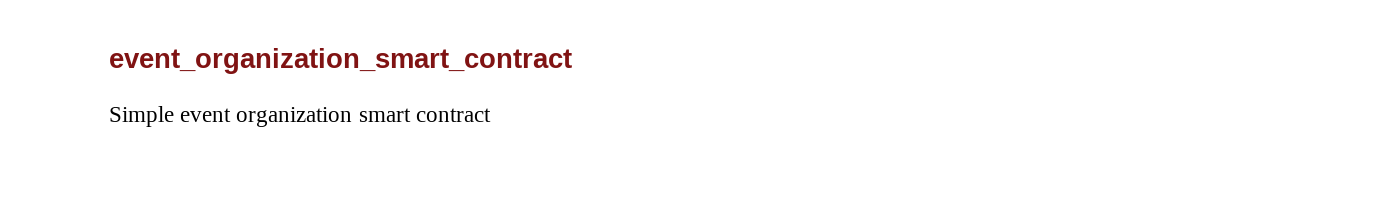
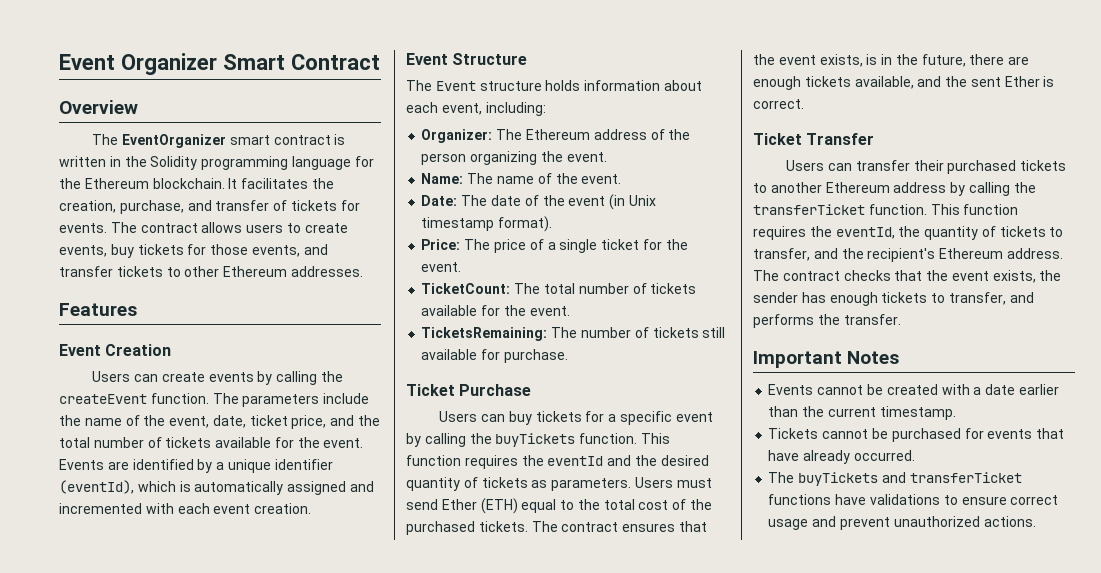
- event_organization_smart_contract
- Simple event organization smart contract
+ Event Organizer Smart Contract
+ Overview
+ The EventOrganizer smart contract is written in the Solidity programming language for the Ethereum blockchain. It facilitates the creation, purchase, and transfer of tickets for events. The contract allows users to create events, buy tickets for those events, and transfer tickets to other Ethereum addresses.
+ Features
+ Event Creation
+ Users can create events by calling the createEvent function. The parameters include the name of the event, date, ticket price, and the total number of tickets available for the event. Events are identified by a unique identifier (eventId), which is automatically assigned and incremented with each event creation.
+ Event Structure
+ The Event structure holds information about each event, including:
+ Organizer: The Ethereum address of the person organizing the event.
+ Name: The name of the event.
+ Date: The date of the event (in Unix timestamp format).
+ Price: The price of a single ticket for the event.
+ TicketCount: The total number of tickets available for the event.
+ TicketsRemaining: The number of tickets still available for purchase.
+ Ticket Purchase
+ Users can buy tickets for a specific event by calling the buyTickets function. This function requires the eventId and the desired quantity of tickets as parameters. Users must send Ether (ETH) equal to the total cost of the purchased tickets. The contract ensures that the event exists, is in the future, there are enough tickets available, and the sent Ether is correct.
+ Ticket Transfer
+ Users can transfer their purchased tickets to another Ethereum address by calling the transferTicket function. This function requires the eventId, the quantity of tickets to transfer, and the recipient's Ethereum address. The contract checks that the event exists, the sender has enough tickets to transfer, and performs the transfer.
+ Important Notes
+ Events cannot be created with a date earlier than the current timestamp.
+ Tickets cannot be purchased for events that have already occurred.
+ The buyTickets and transferTicket functions have validations to ensure correct usage and prevent unauthorized actions.

